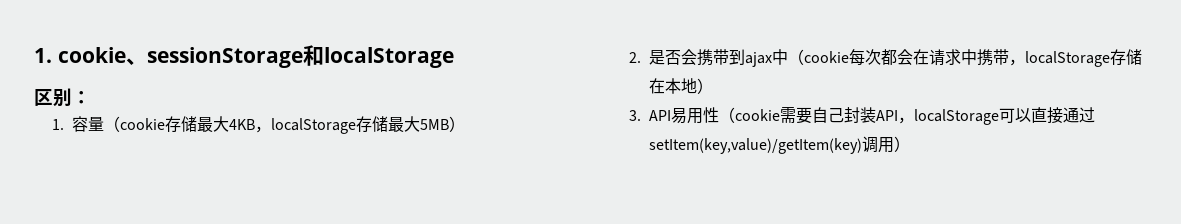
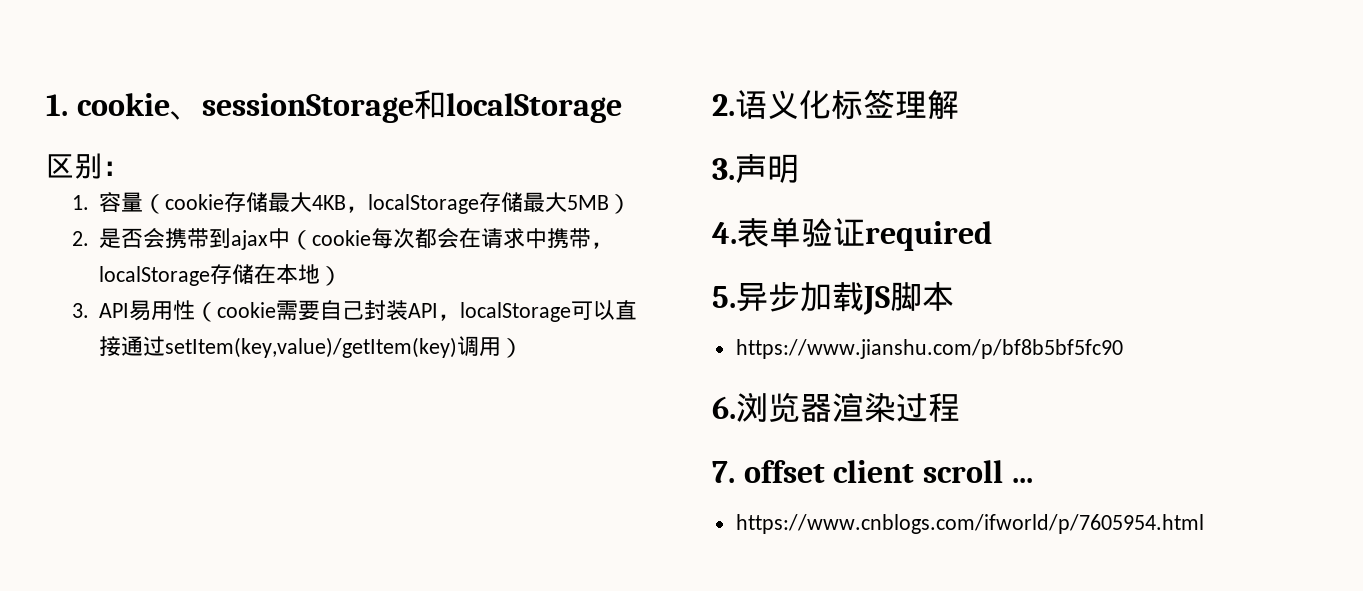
+ 2.语义化标签理解
+ 3.声明
+ 4.表单验证required
+ 5.异步加载JS脚本
+ https://www.jianshu.com/p/bf8b5bf5fc90
+ 6.浏览器渲染过程
+ 7. offset client scroll ...
+ https://www.cnblogs.com/ifworld/p/7605954.html

